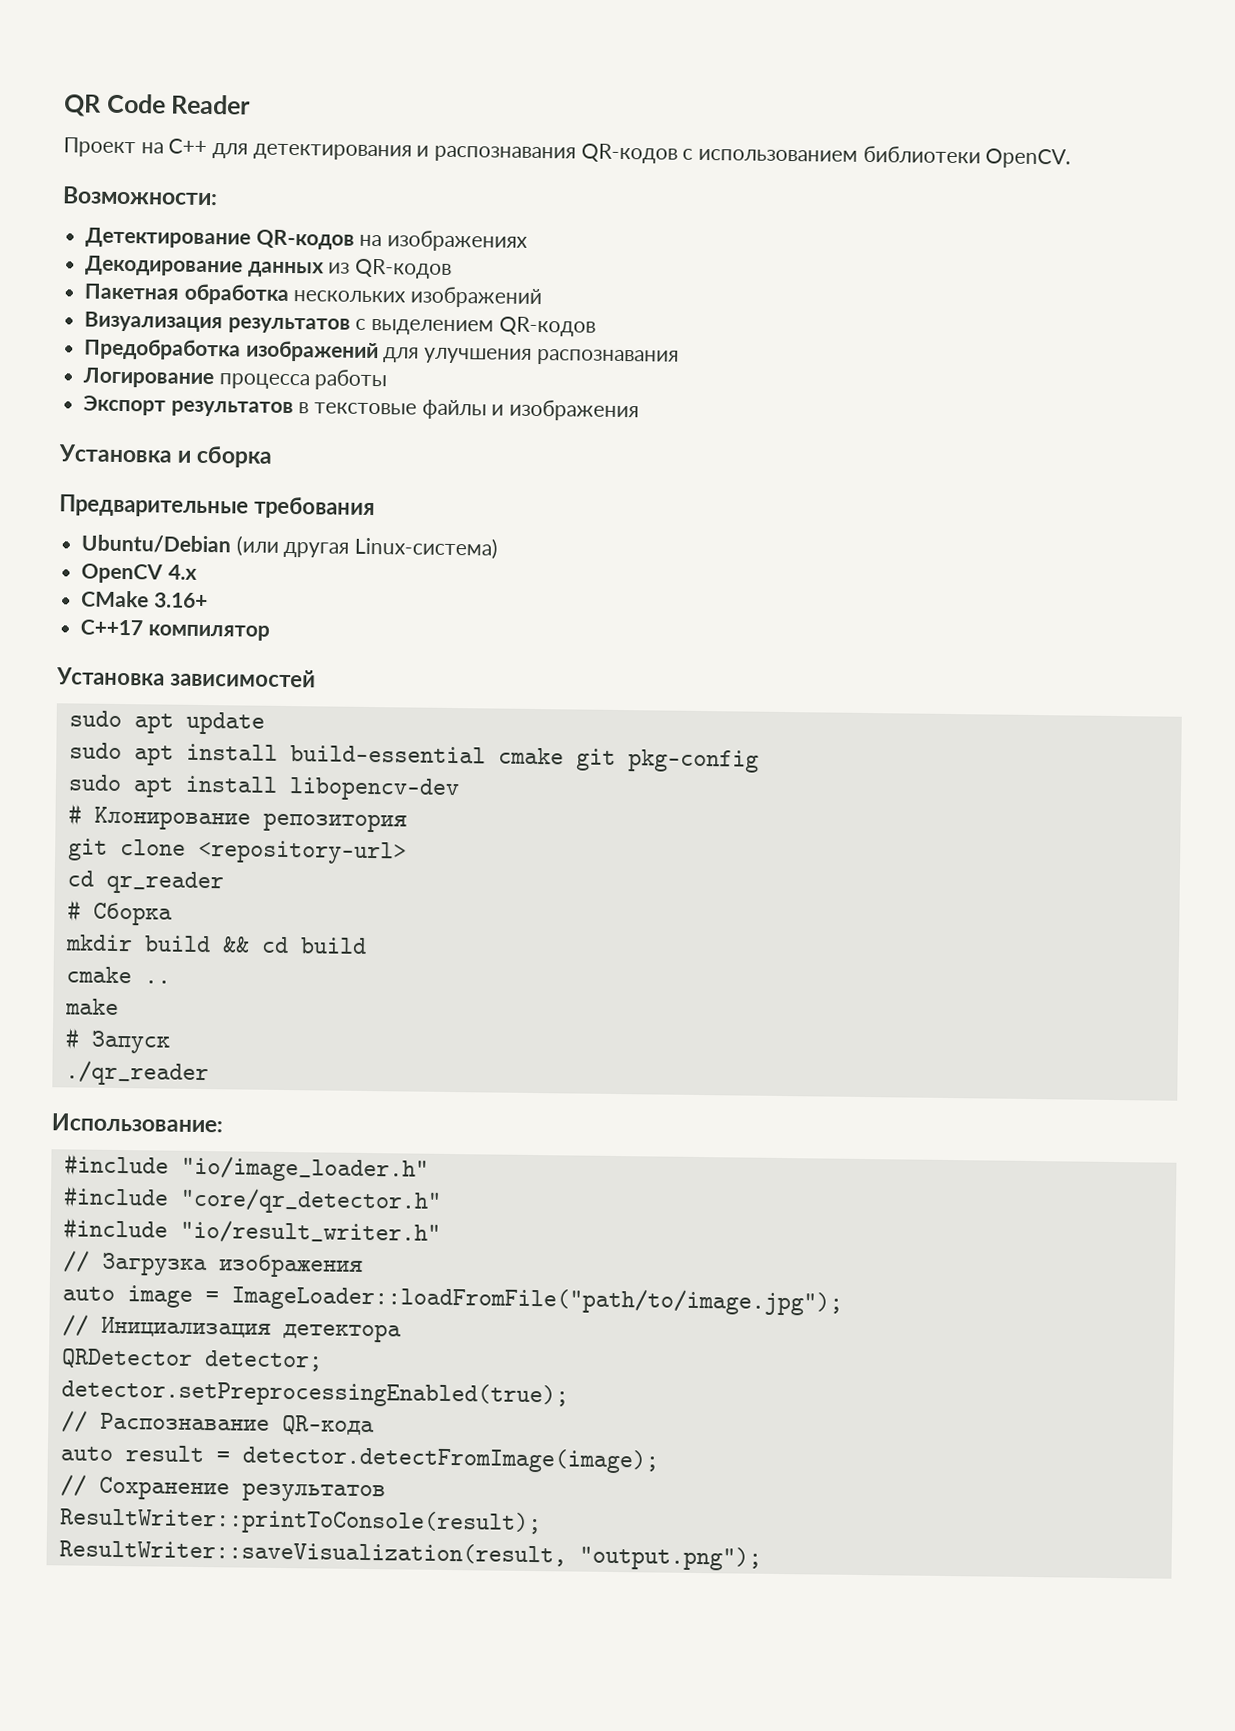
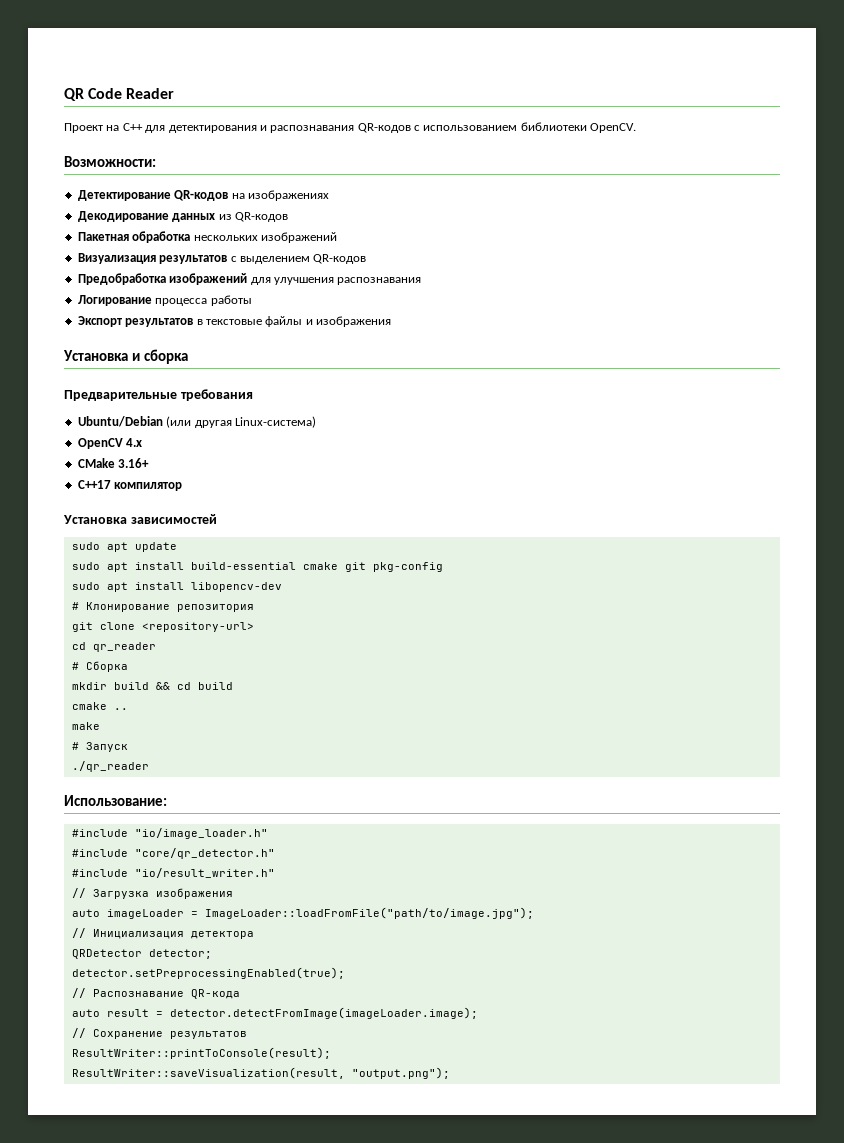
- auto image = ImageLoader::loadFromFile("path/to/image.jpg");
+ auto imageLoader = ImageLoader::loadFromFile("path/to/image.jpg");
- auto result = detector.detectFromImage(image);
+ auto result = detector.detectFromImage(imageLoader.image);

